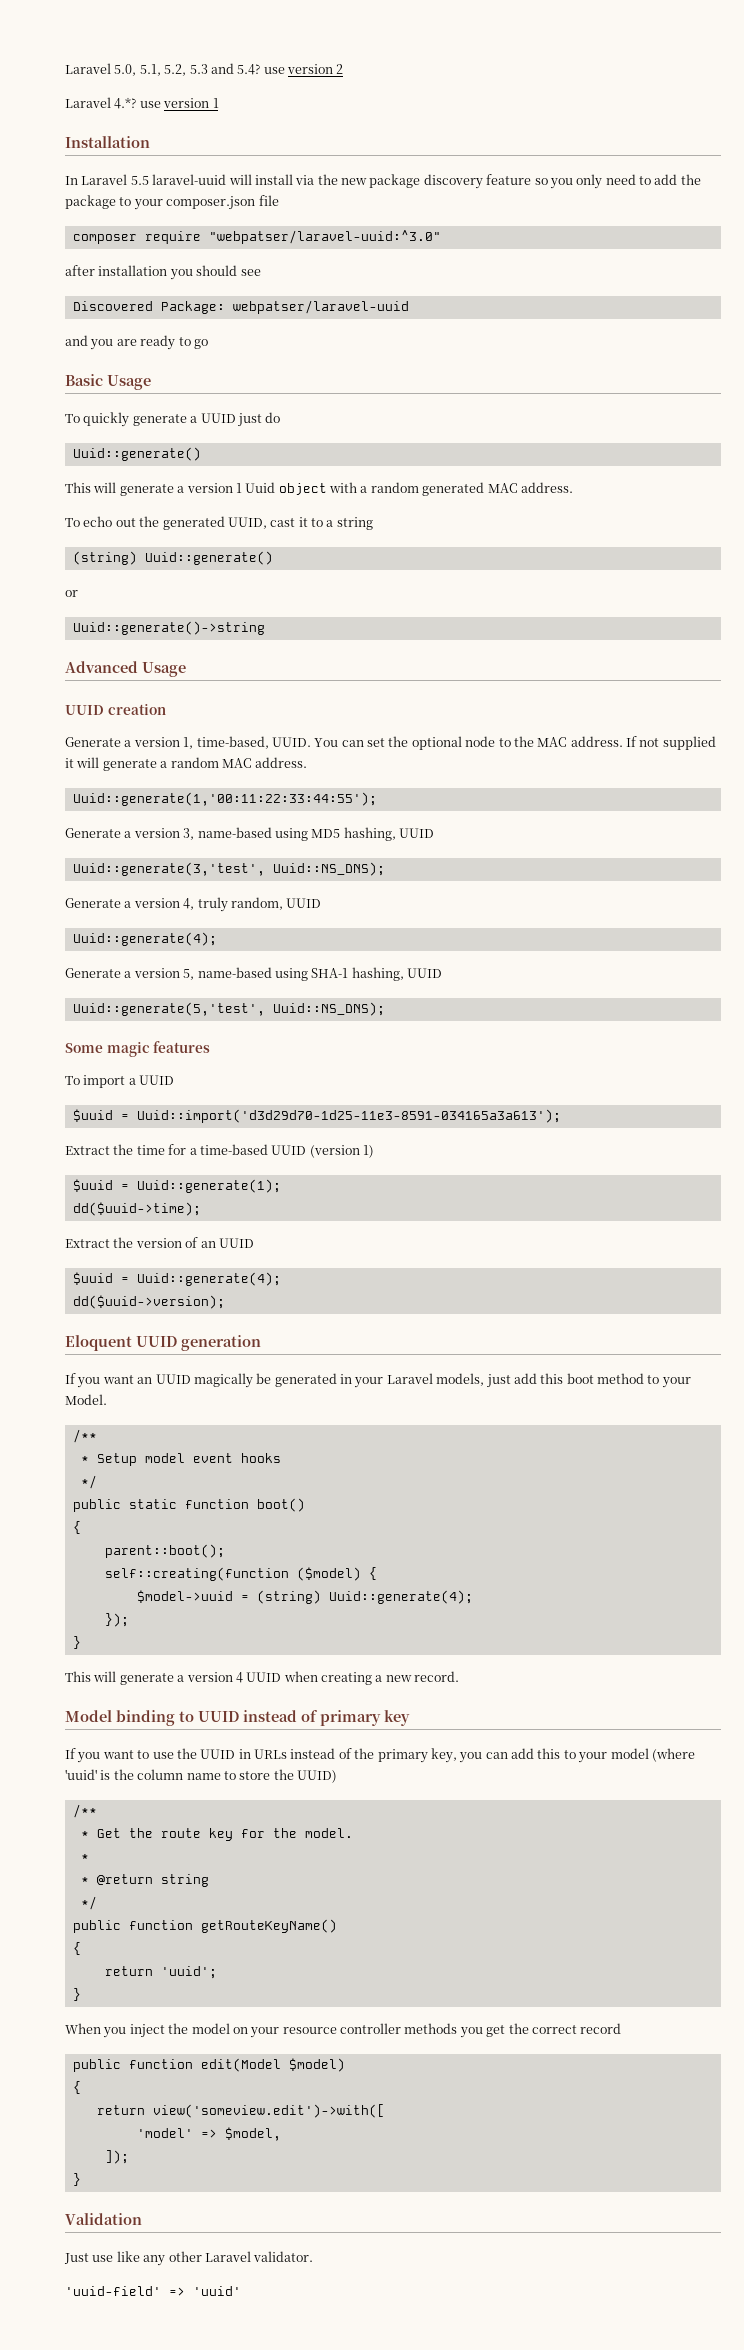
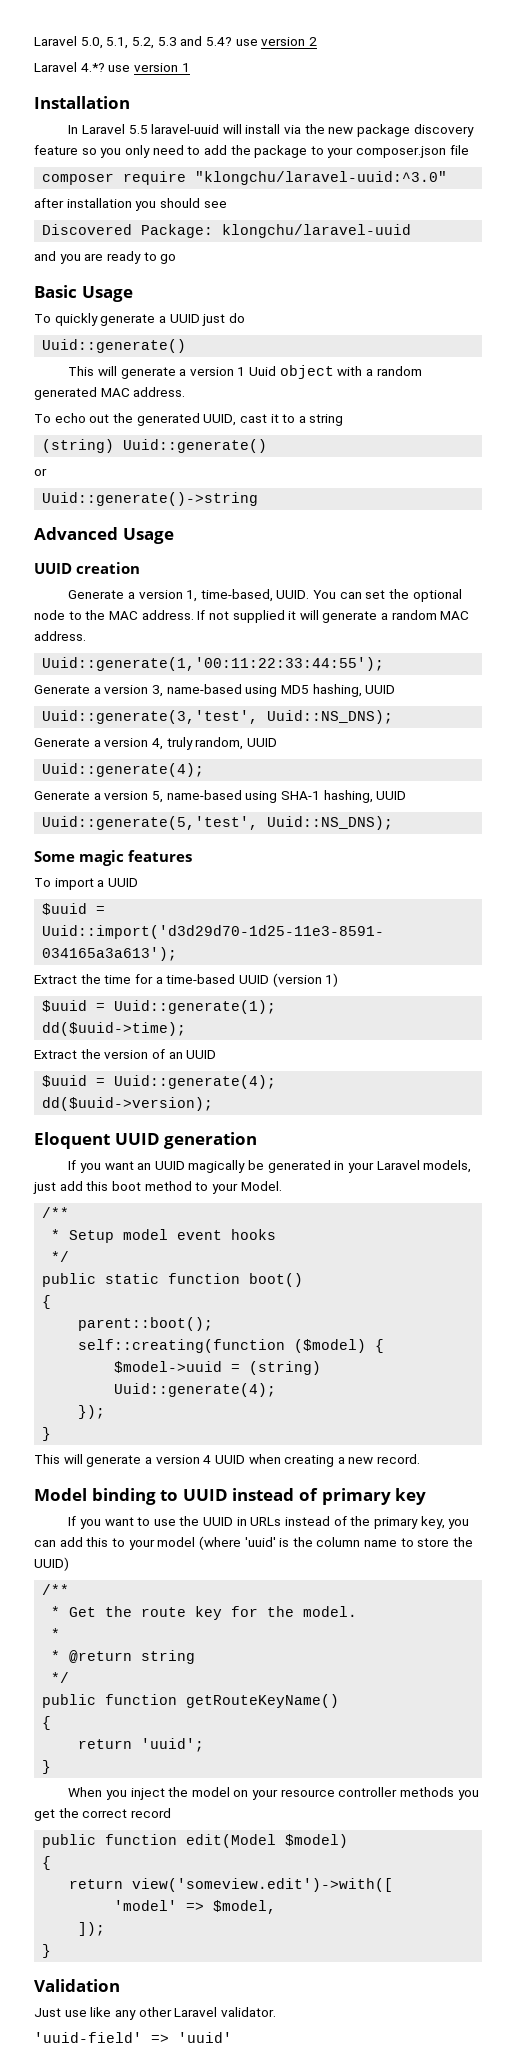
- composer require "webpatser/laravel-uuid:^3.0"
+ composer require "klongchu/laravel-uuid:^3.0"
- Discovered Package: webpatser/laravel-uuid
+ Discovered Package: klongchu/laravel-uuid

